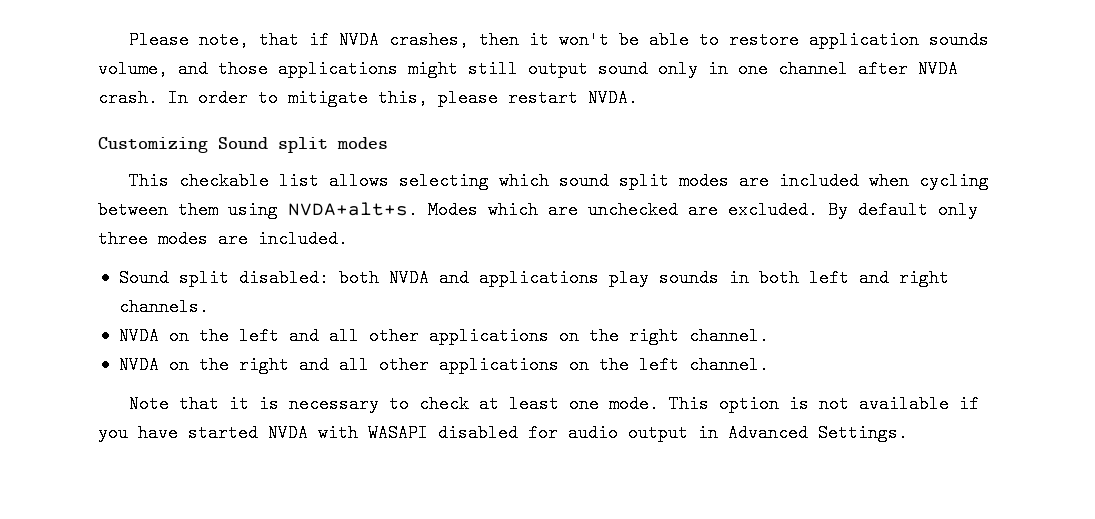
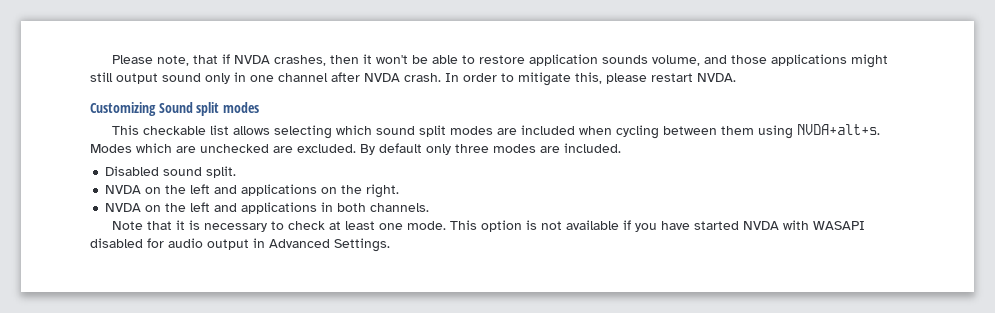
- Sound split disabled: both NVDA and applications play sounds in both left and right channels.
- NVDA on the left and all other applications on the right channel.
- NVDA on the right and all other applications on the left channel.
+ Disabled sound split.
+ NVDA on the left and applications on the right.
+ NVDA on the left and applications in both channels.

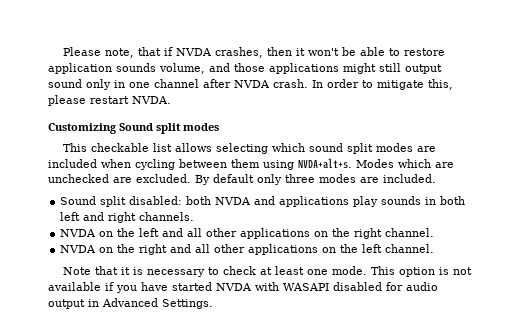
- Disabled sound split.
- NVDA on the left and applications on the right.
- NVDA on the left and applications in both channels.
+ Sound split disabled: both NVDA and applications play sounds in both left and right channels.
+ NVDA on the left and all other applications on the right channel.
+ NVDA on the right and all other applications on the left channel.

